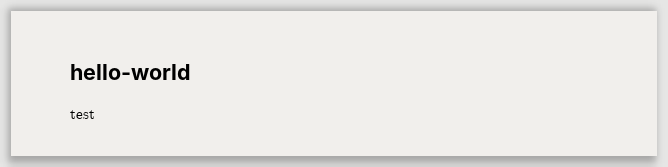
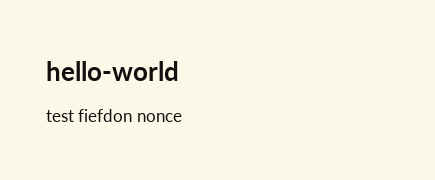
- test
+ test fiefdon nonce

